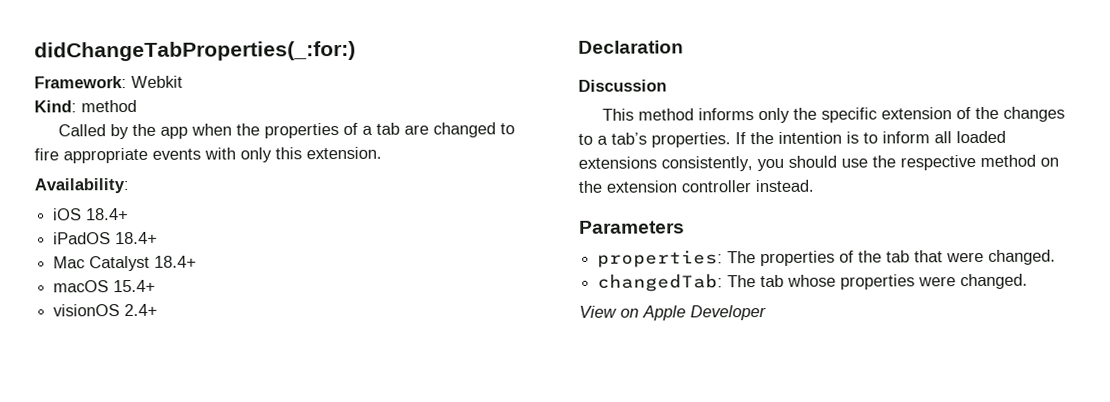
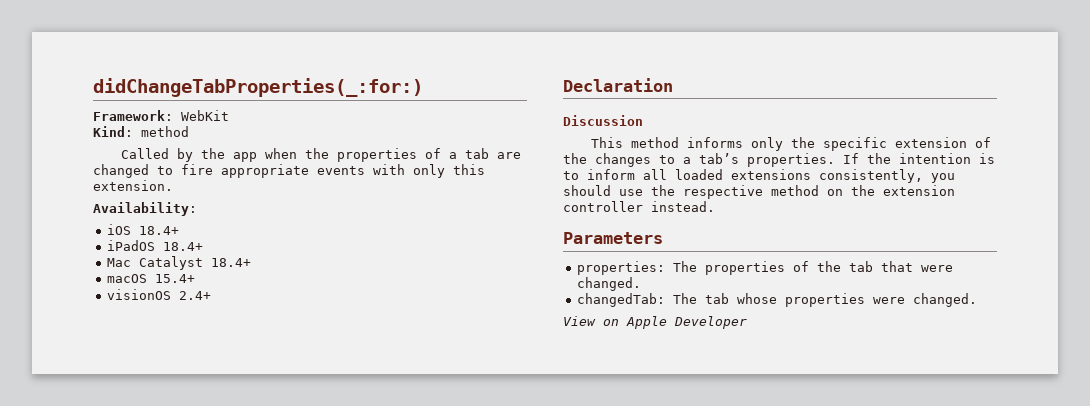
- Framework: Webkit
+ Framework: WebKit

